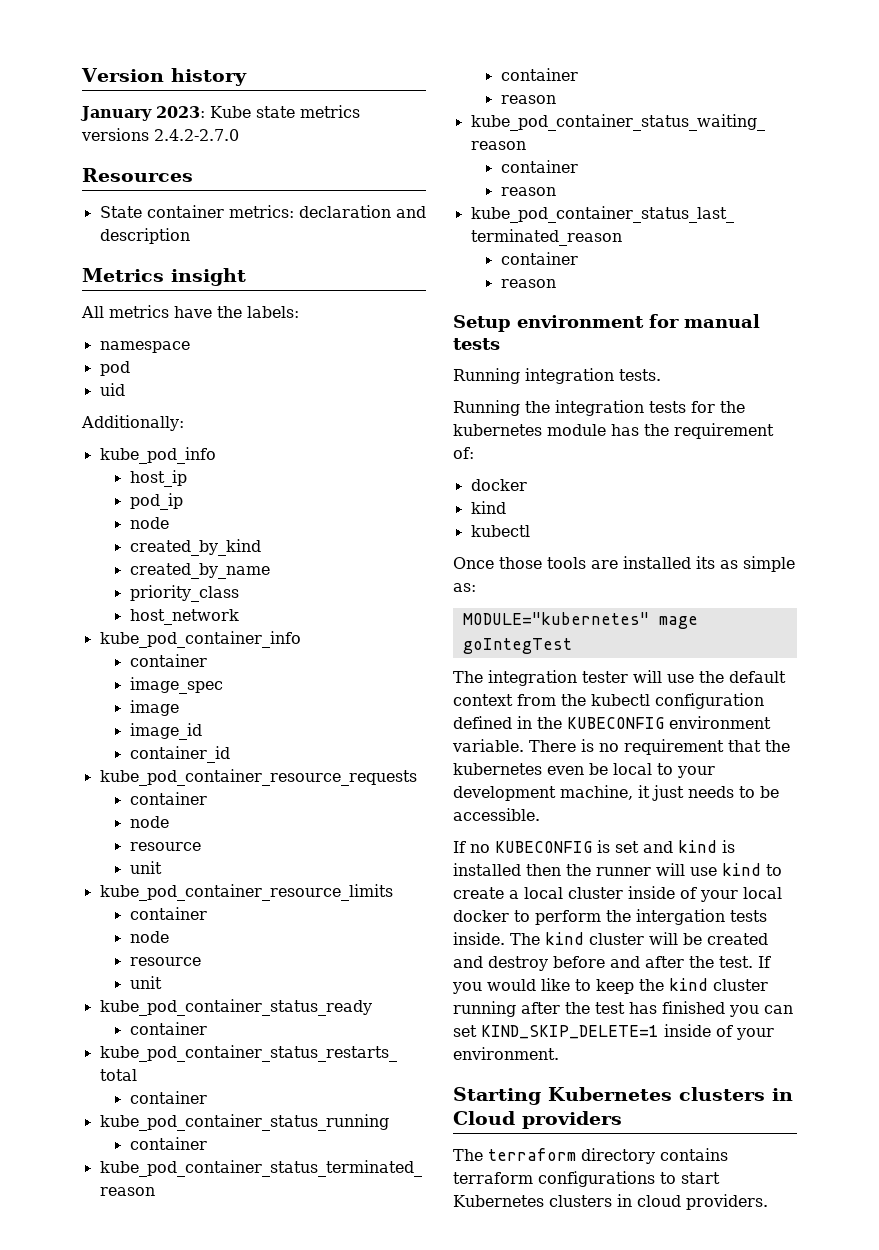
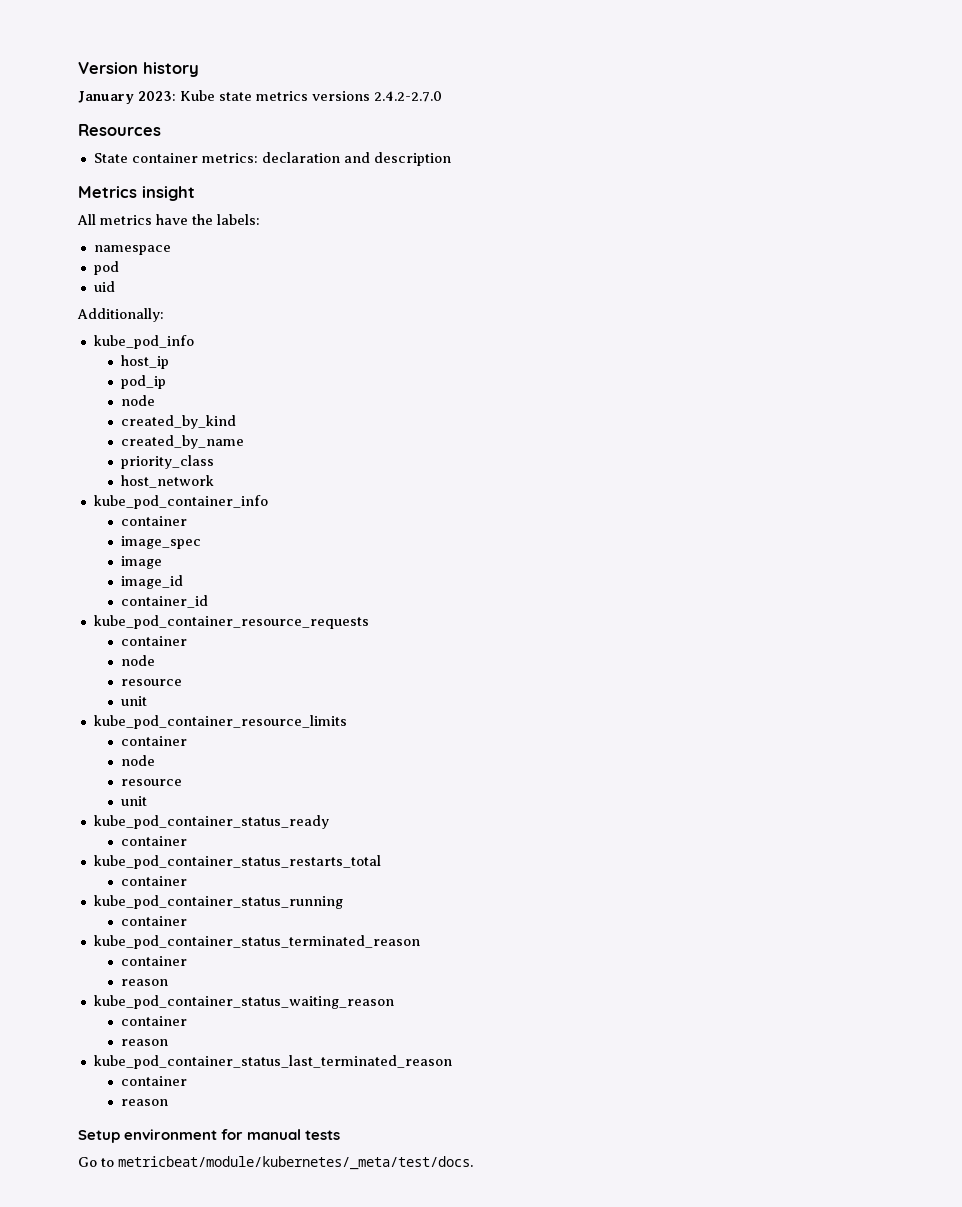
- Running integration tests.
- Running the integration tests for the kubernetes module has the requirement of:
- docker
- kind
- kubectl
- Once those tools are installed its as simple as:
- MODULE="kubernetes" mage goIntegTest
- The integration tester will use the default context from the kubectl configuration defined in the KUBECONFIG environment variable. There is no requirement that the kubernetes even be local to your development machine, it just needs to be accessible.
- If no KUBECONFIG is set and kind is installed then the runner will use kind to create a local cluster inside of your local docker to perform the intergation tests inside. The kind cluster will be created and destroy before and after the test. If you would like to keep the kind cluster running after the test has finished you can set KIND_SKIP_DELETE=1 inside of your environment.
- Starting Kubernetes clusters in Cloud providers
- The terraform directory contains terraform configurations to start Kubernetes clusters in cloud providers.
+ Go to metricbeat/module/kubernetes/_meta/test/docs.

